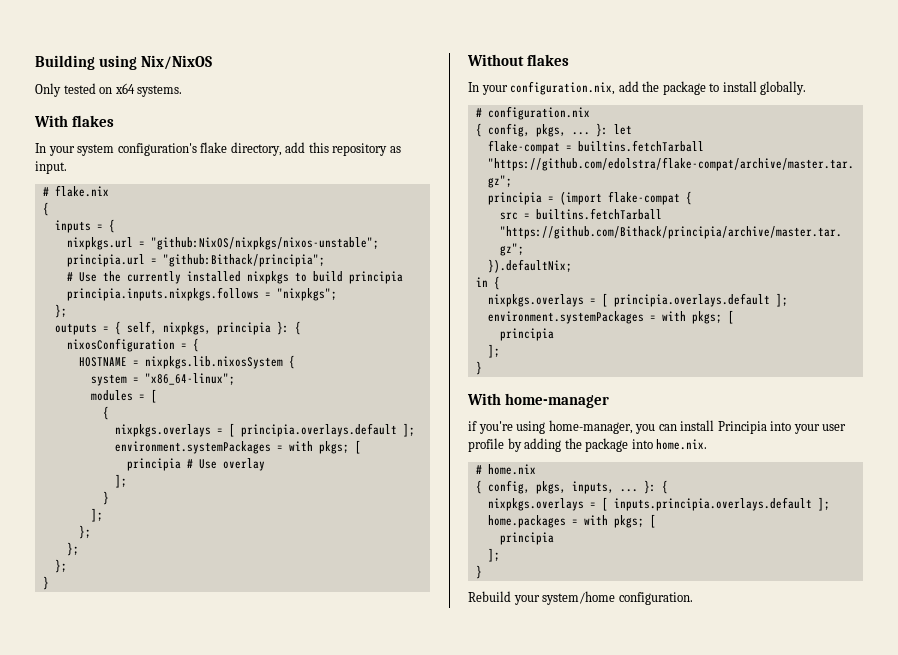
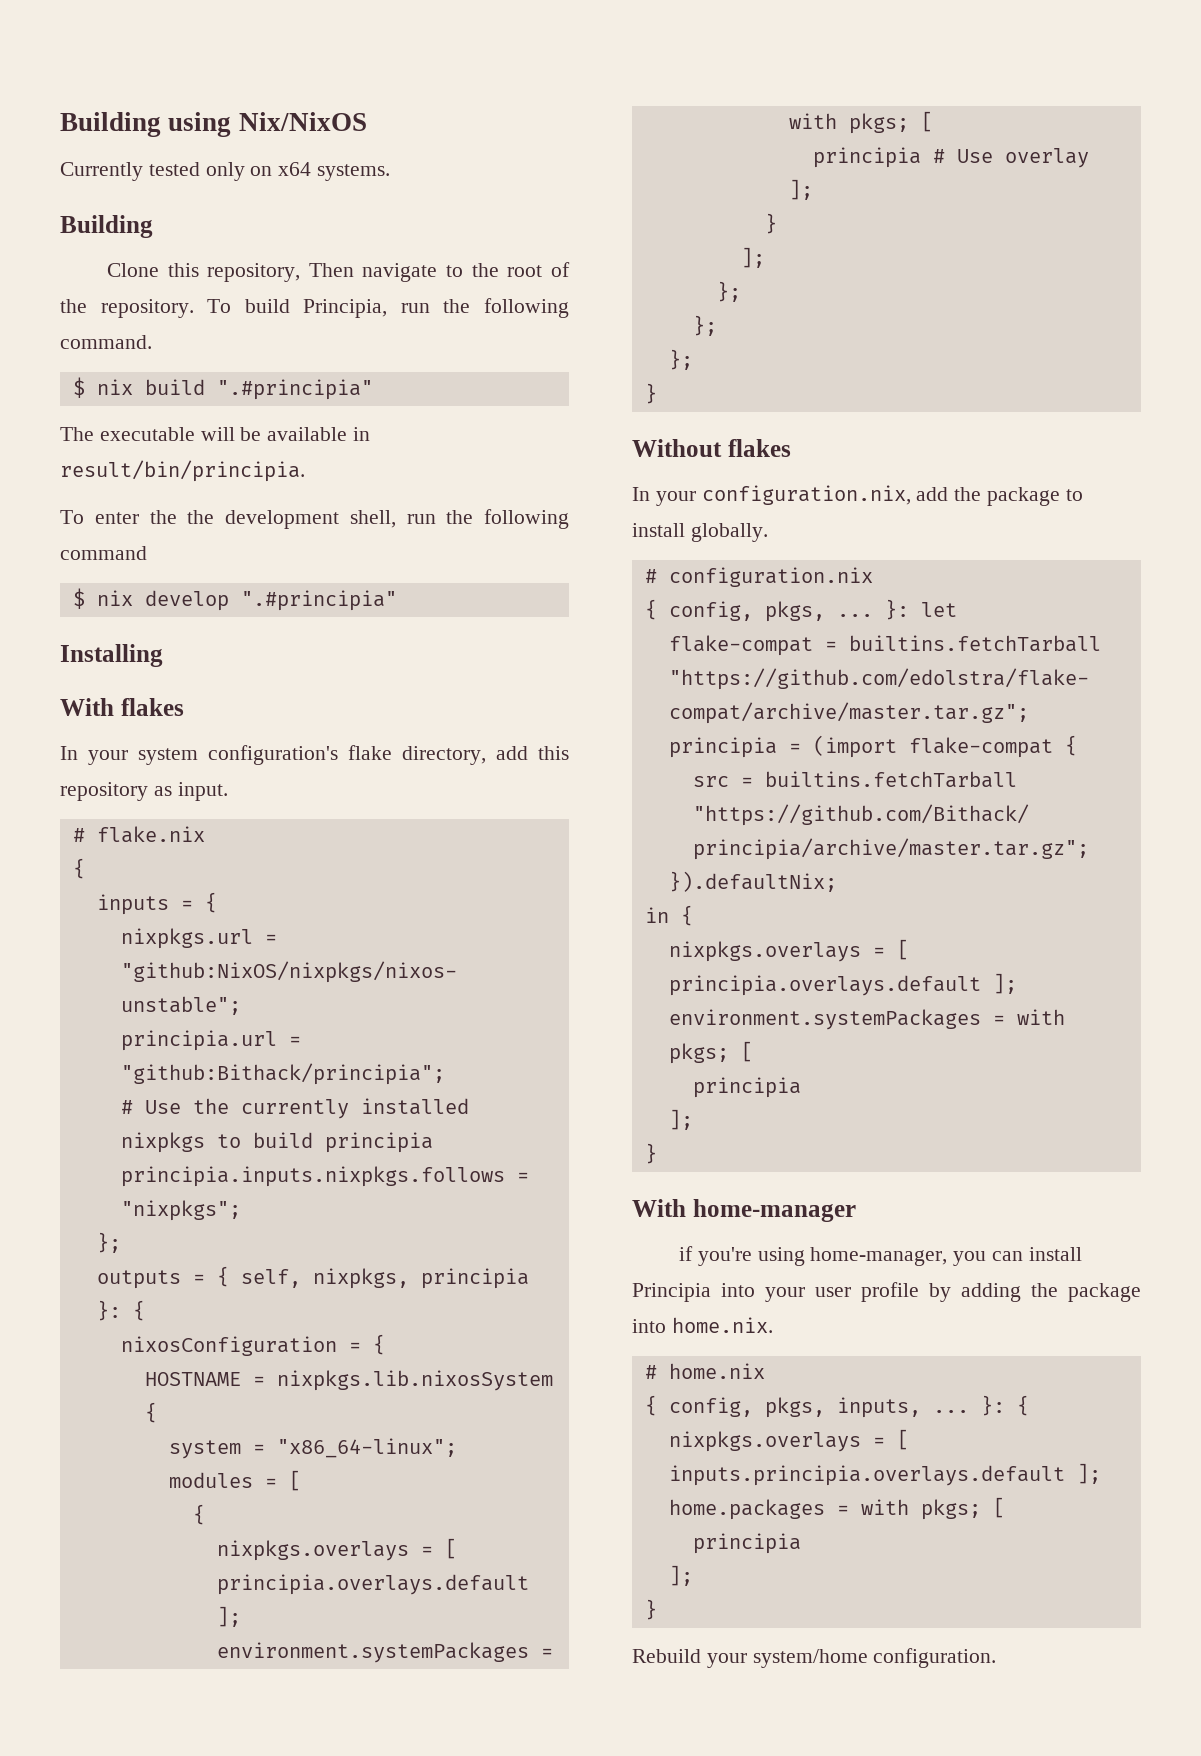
- Only tested on x64 systems.
+ Currently tested only on x64 systems.
+ Building
+ Clone this repository, Then navigate to the root of the repository. To build Principia, run the following command.
+ $ nix build ".#principia"
+ The executable will be available in result/bin/principia.
+ To enter the the development shell, run the following command
+ $ nix develop ".#principia"
+ Installing

